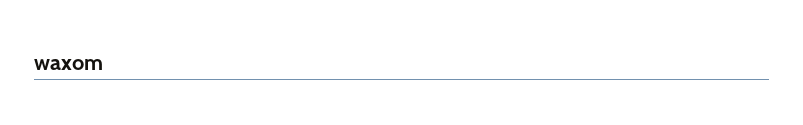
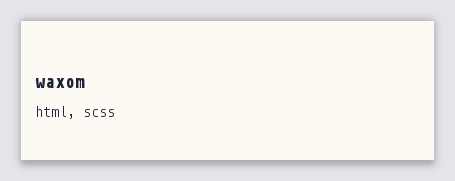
+ html, scss

